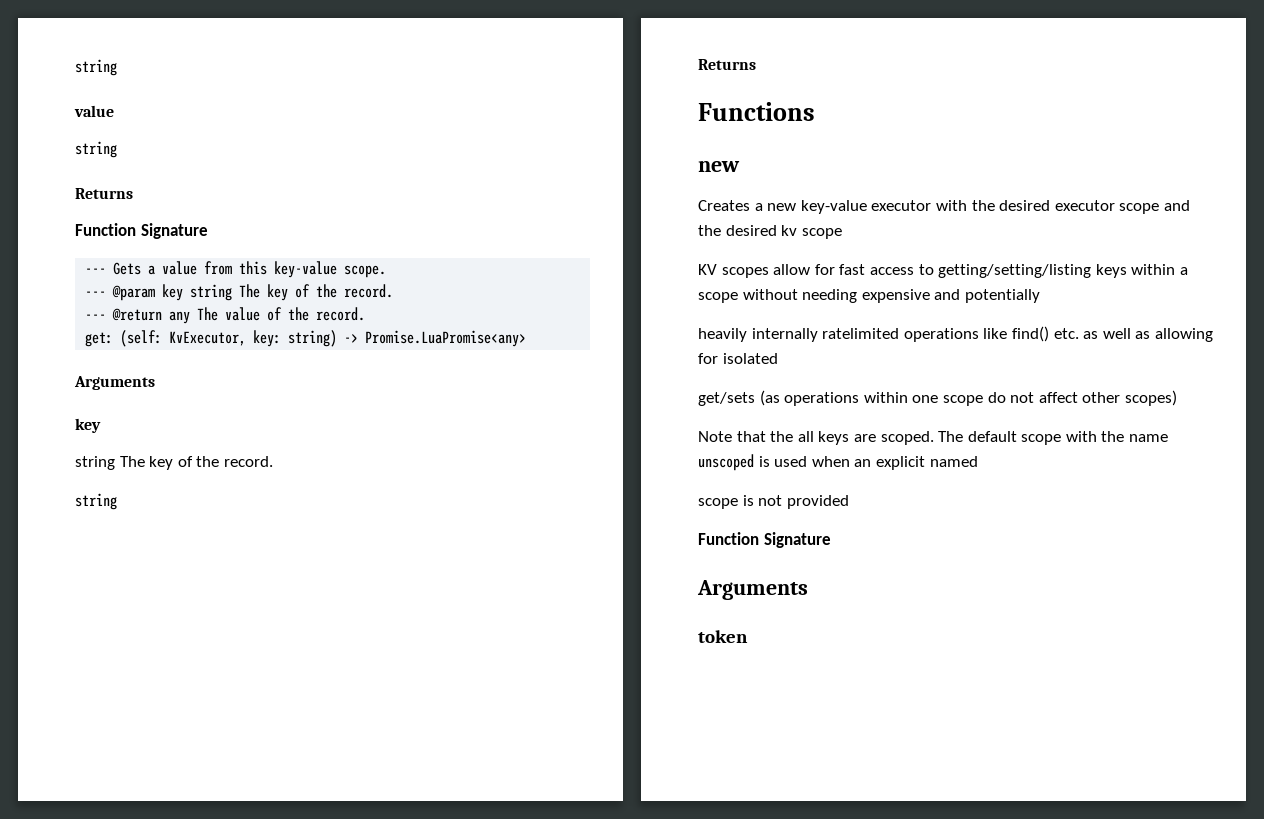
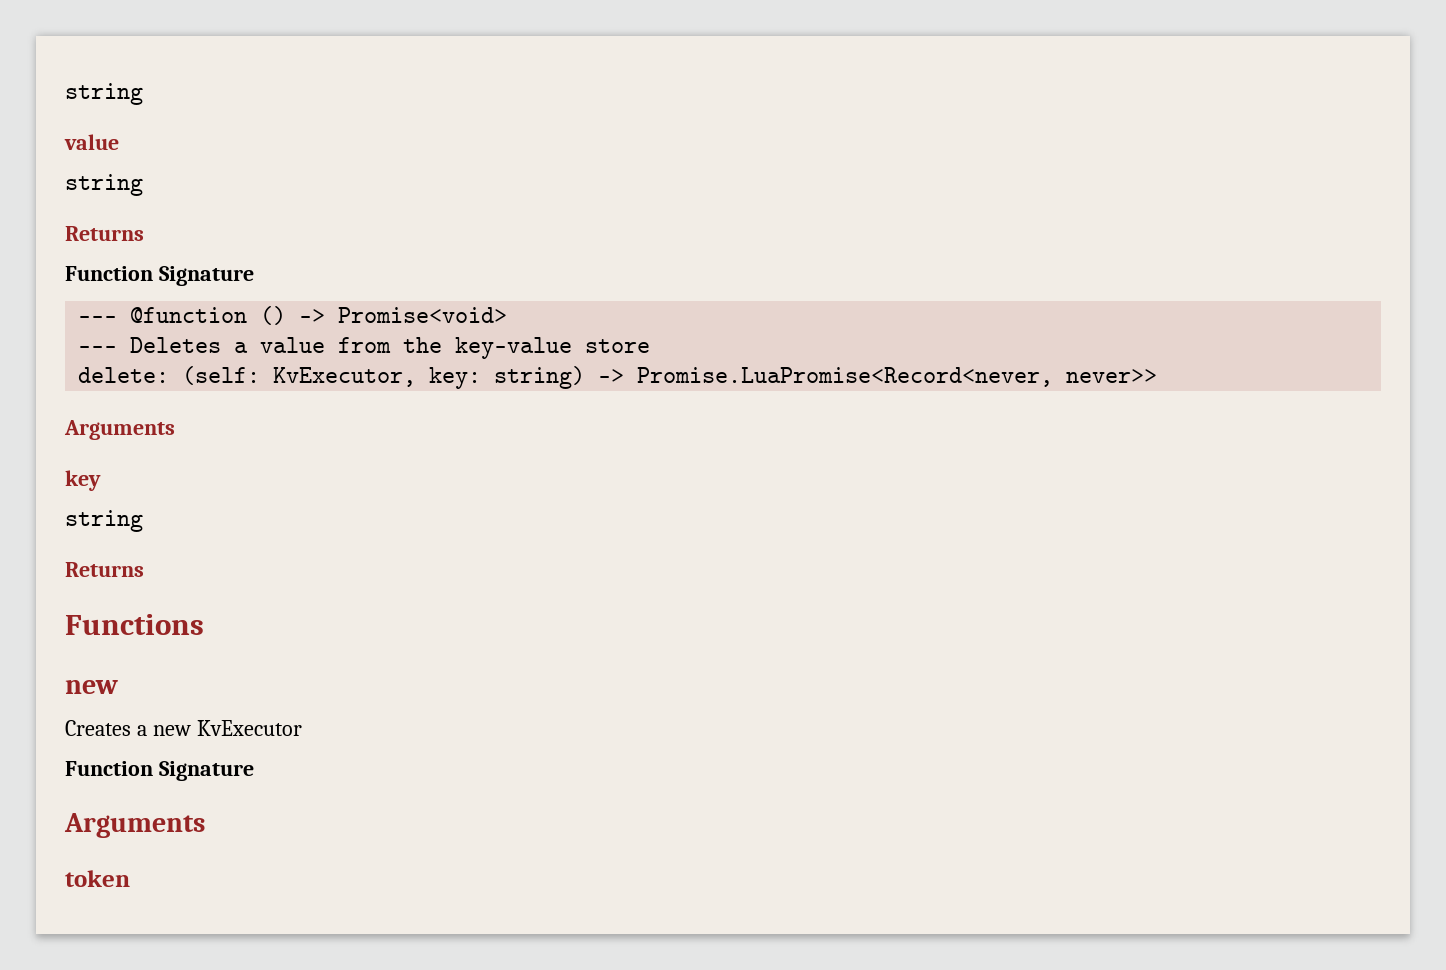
- --- Gets a value from this key-value scope.
- --- @param key string The key of the record.
- --- @return any The value of the record.
- get: (self: KvExecutor, key: string) -> Promise.LuaPromise<any>
+ --- @function () -> Promise<void>
+ --- Deletes a value from the key-value store
+ delete: (self: KvExecutor, key: string) -> Promise.LuaPromise<Record<never, never>>
  Arguments
  key
- string The key of the record.
- Creates a new key-value executor with the desired executor scope and the desired kv scope
- KV scopes allow for fast access to getting/setting/listing keys within a scope without needing expensive and potentially
- heavily internally ratelimited operations like find() etc. as well as allowing for isolated
- get/sets (as operations within one scope do not affect other scopes)
- Note that the all keys are scoped. The default scope with the name unscoped is used when an explicit named
- scope is not provided
+ Creates a new KvExecutor

